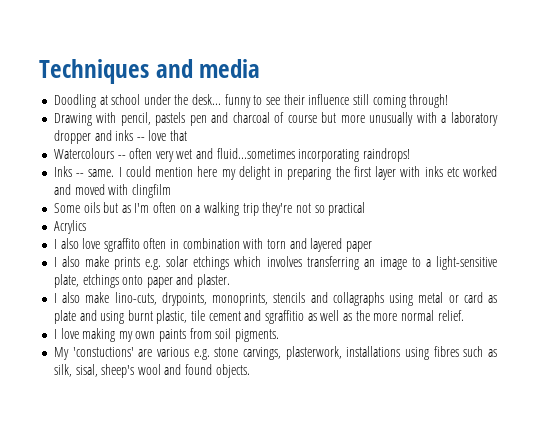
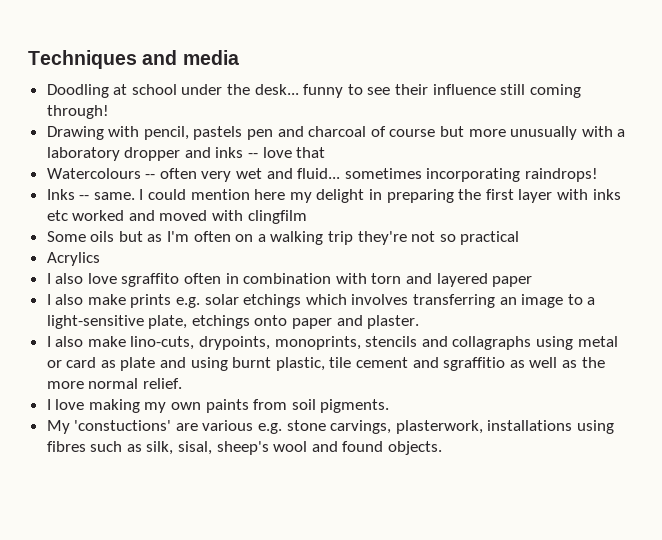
- Watercolours -- often very wet and fluid...sometimes incorporating raindrops!
+ Watercolours -- often very wet and fluid... sometimes incorporating raindrops!

